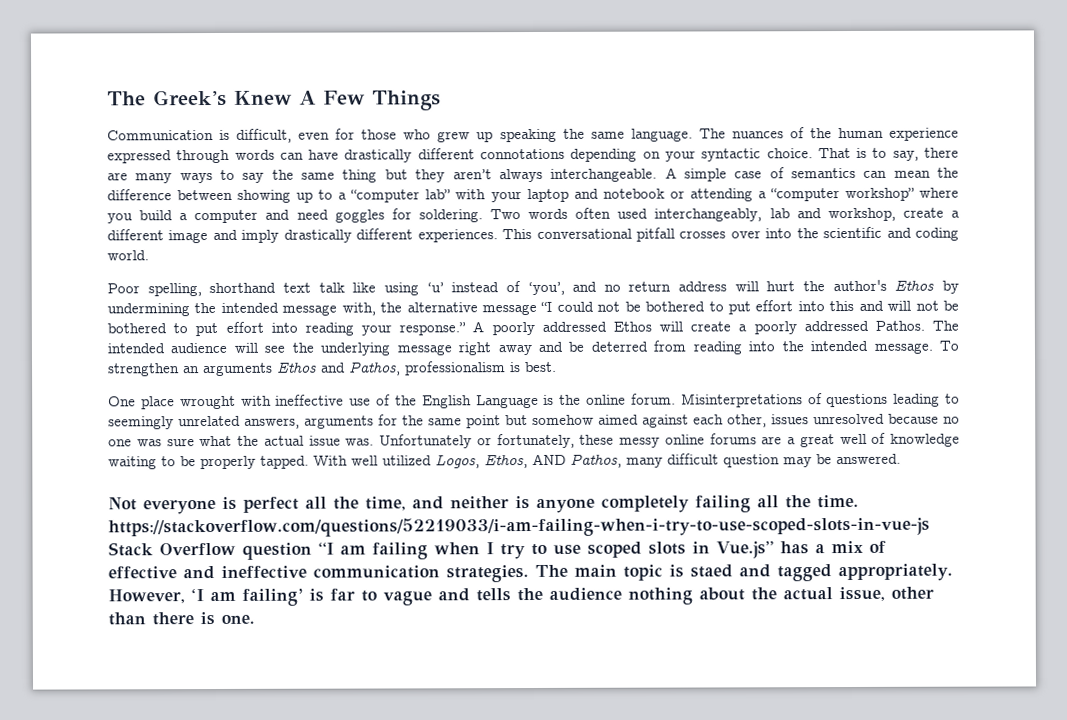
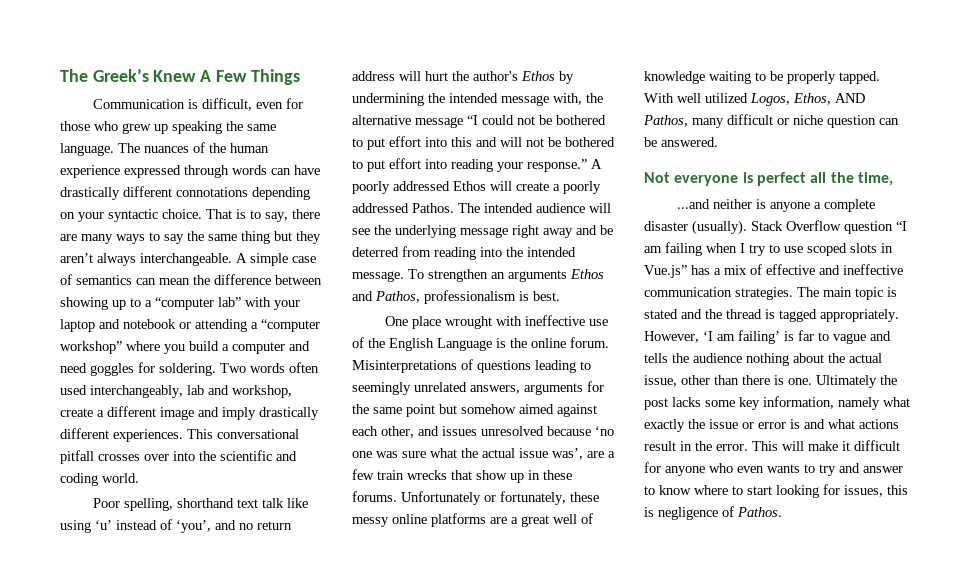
- Misinterpretations of questions leading to seemingly unrelated answers, arguments for the same point but somehow aimed against each other, issues unresolved because no one was sure what the actual issue was.
+ Misinterpretations of questions leading to seemingly unrelated answers, arguments for the same point but somehow aimed against each other, and issues unresolved because ‘no one was sure what the actual issue was’, are a few train wrecks that show up in these forums.
- Unfortunately or fortunately, these messy online forums are a great well of knowledge waiting to be properly tapped.
+ Unfortunately or fortunately, these messy online platforms are a great well of knowledge waiting to be properly tapped.
- With well utilized Logos, Ethos, AND Pathos, many difficult question may be answered.
+ With well utilized Logos, Ethos, AND Pathos, many difficult or niche question can be answered.
- Not everyone is perfect all the time, and neither is anyone completely failing all the time. https://stackoverflow.com/questions/52219033/i-am-failing-when-i-try-to-use-scoped-slots-in-vue-js Stack Overflow question “I am failing when I try to use scoped slots in Vue.js” has a mix of effective and ineffective communication strategies.
+ Not everyone is perfect all the time,
+ ...and neither is anyone a complete disaster (usually). Stack Overflow question “I am failing when I try to use scoped slots in Vue.js” has a mix of effective and ineffective communication strategies.
- The main topic is staed and tagged appropriately.
+ The main topic is stated and the thread is tagged appropriately.
+ Ultimately the post lacks some key information, namely what exactly the issue or error is and what actions result in the error. This will make it difficult for anyone who even wants to try and answer to know where to start looking for issues, this is negligence of Pathos.

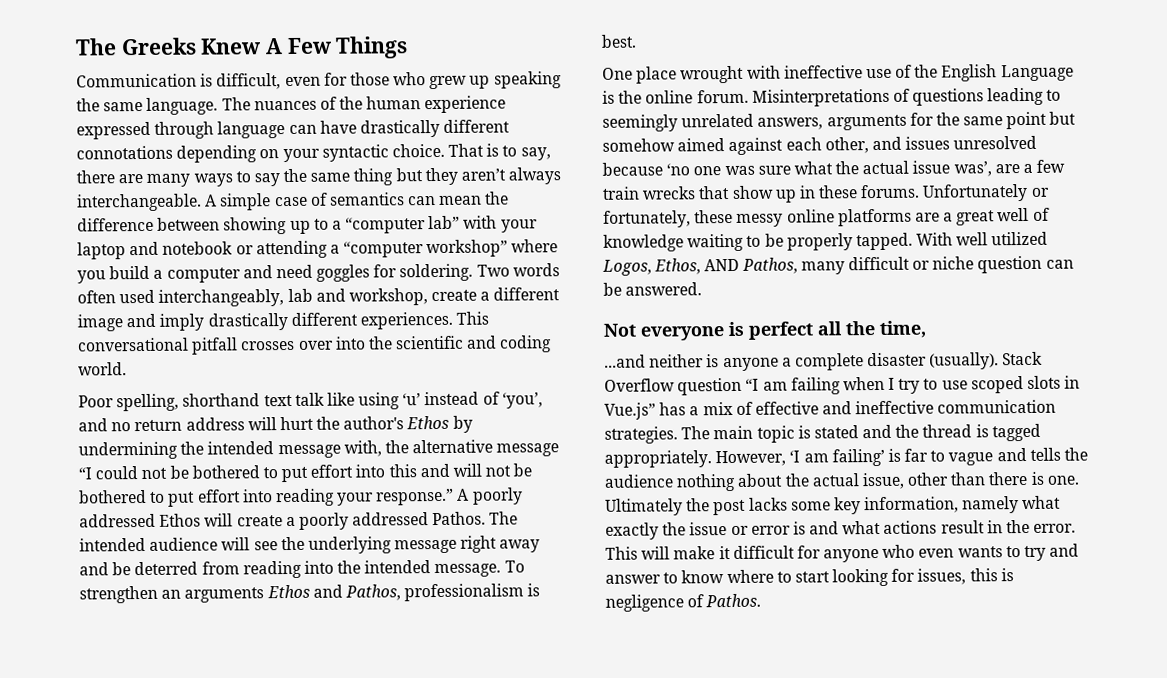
- The Greek’s Knew A Few Things
+ The Greeks Knew A Few Things
- The nuances of the human experience expressed through words can have drastically different connotations depending on your syntactic choice.
+ The nuances of the human experience expressed through language can have drastically different connotations depending on your syntactic choice.

